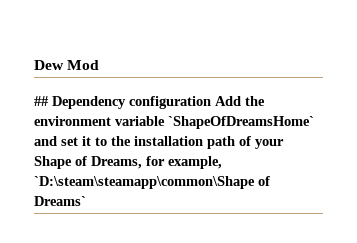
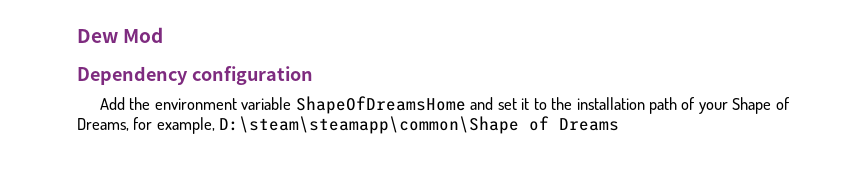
- ## Dependency configuration Add the environment variable `ShapeOfDreamsHome` and set it to the installation path of your Shape of Dreams, for example, `D:\steam\steamapp\common\Shape of Dreams`
+ Dependency configuration
+ Add the environment variable ShapeOfDreamsHome and set it to the installation path of your Shape of Dreams, for example, D:\steam\steamapp\common\Shape of Dreams

